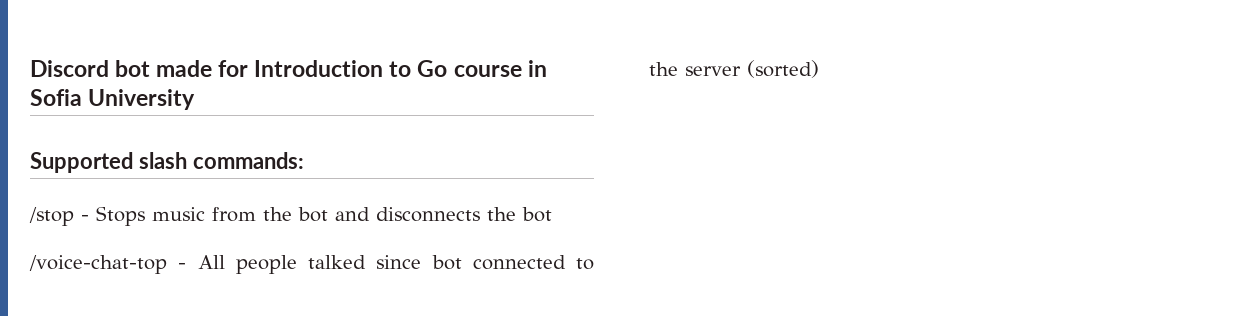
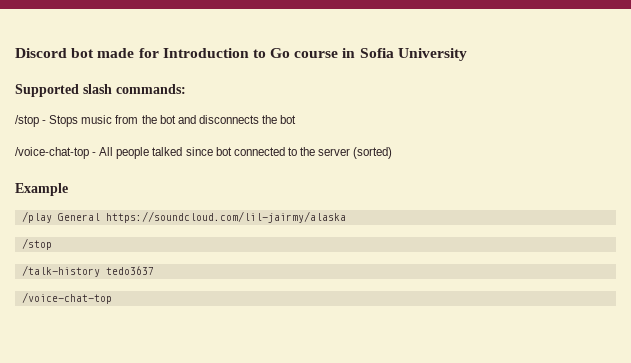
+ Example
+ /play General https://soundcloud.com/lil-jairmy/alaska
+ /stop
+ /talk-history tedo3637
+ /voice-chat-top

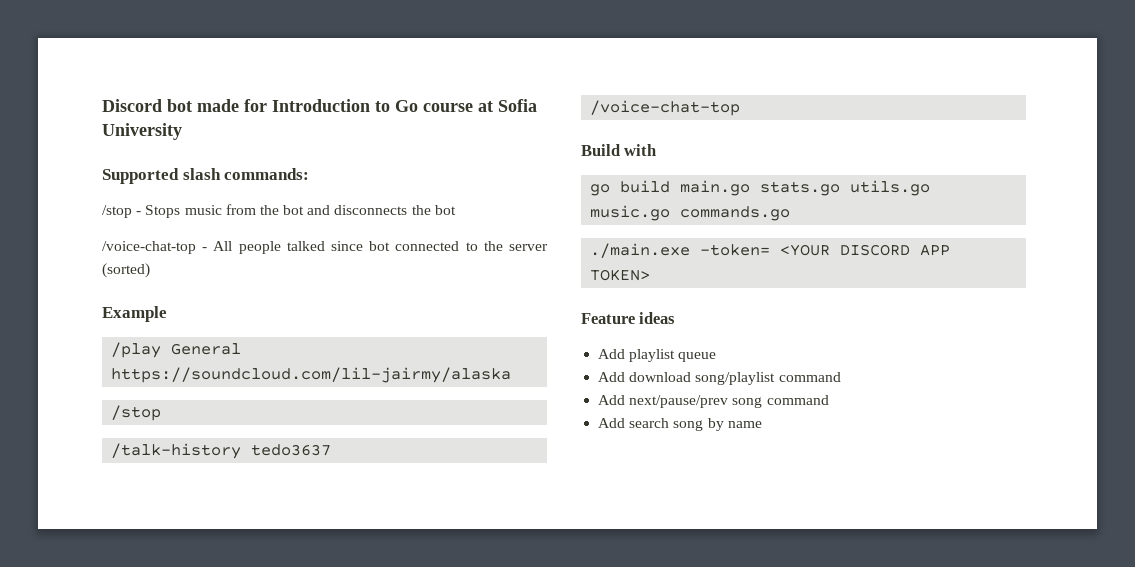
- Discord bot made for Introduction to Go course in Sofia University
+ Discord bot made for Introduction to Go course at Sofia University
+ Build with
+ go build main.go stats.go utils.go music.go commands.go
+ ./main.exe -token= <YOUR DISCORD APP TOKEN>
+ Feature ideas
+ Add playlist queue
+ Add download song/playlist command
+ Add next/pause/prev song command
+ Add search song by name

